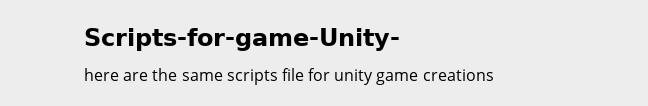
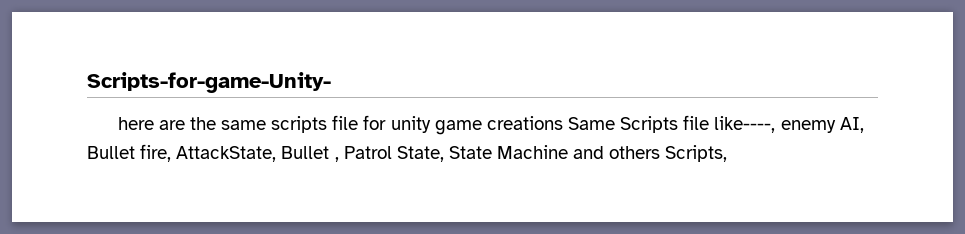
- here are the same scripts file for unity game creations
+ here are the same scripts file for unity game creations Same Scripts file like----, enemy AI, Bullet fire, AttackState, Bullet , Patrol State, State Machine and others Scripts,

